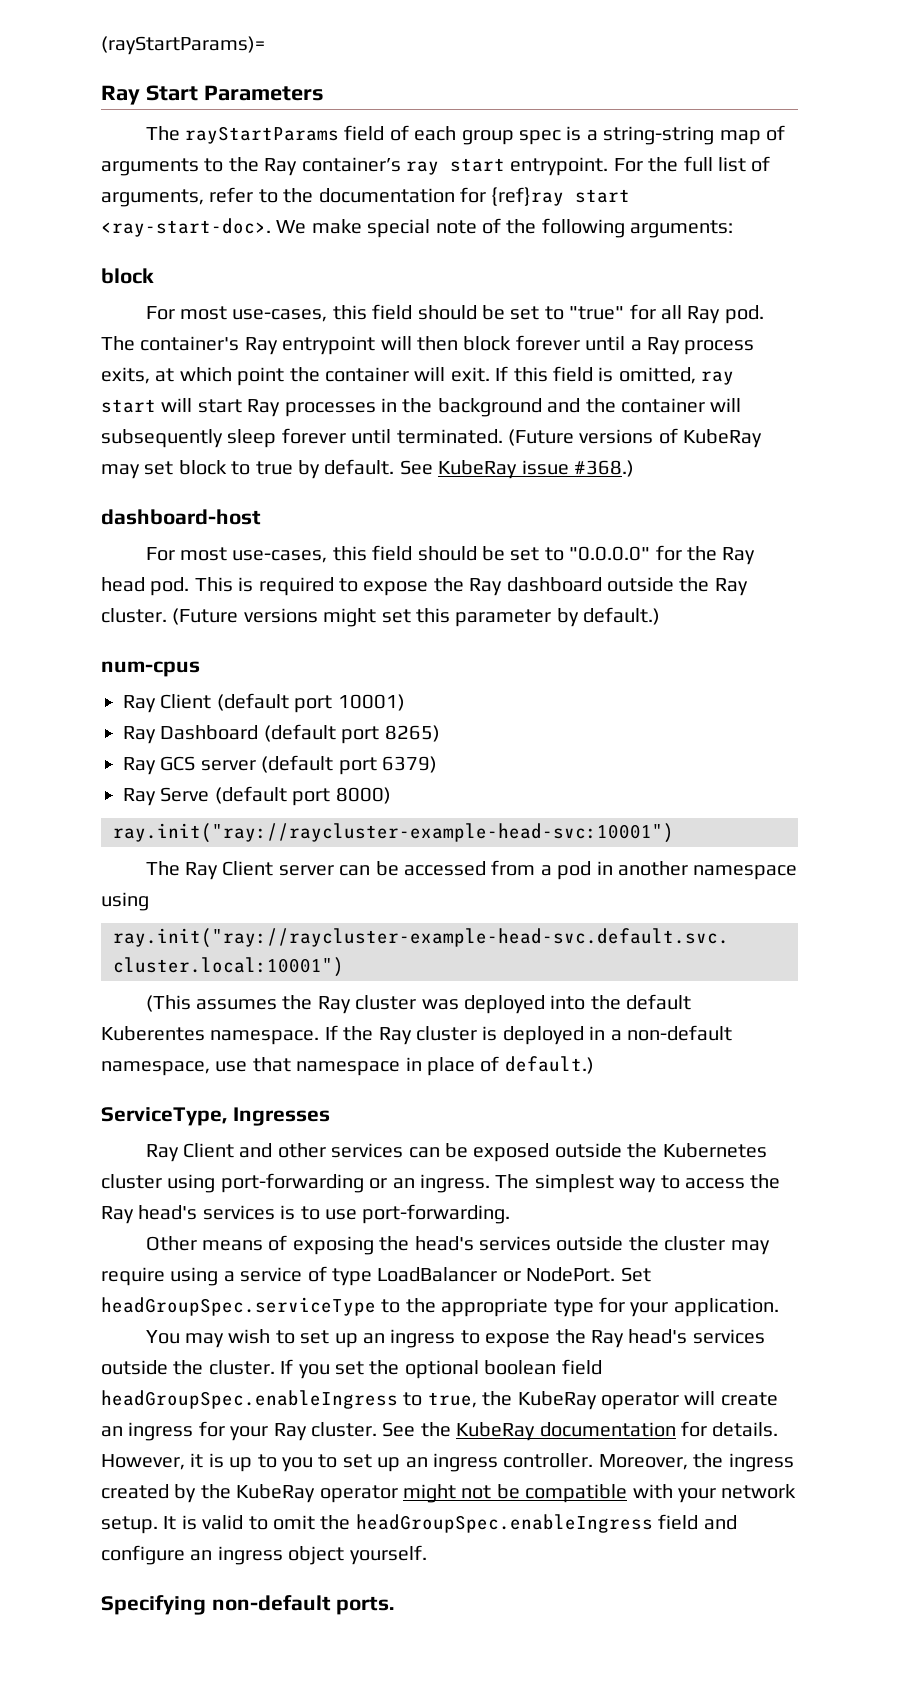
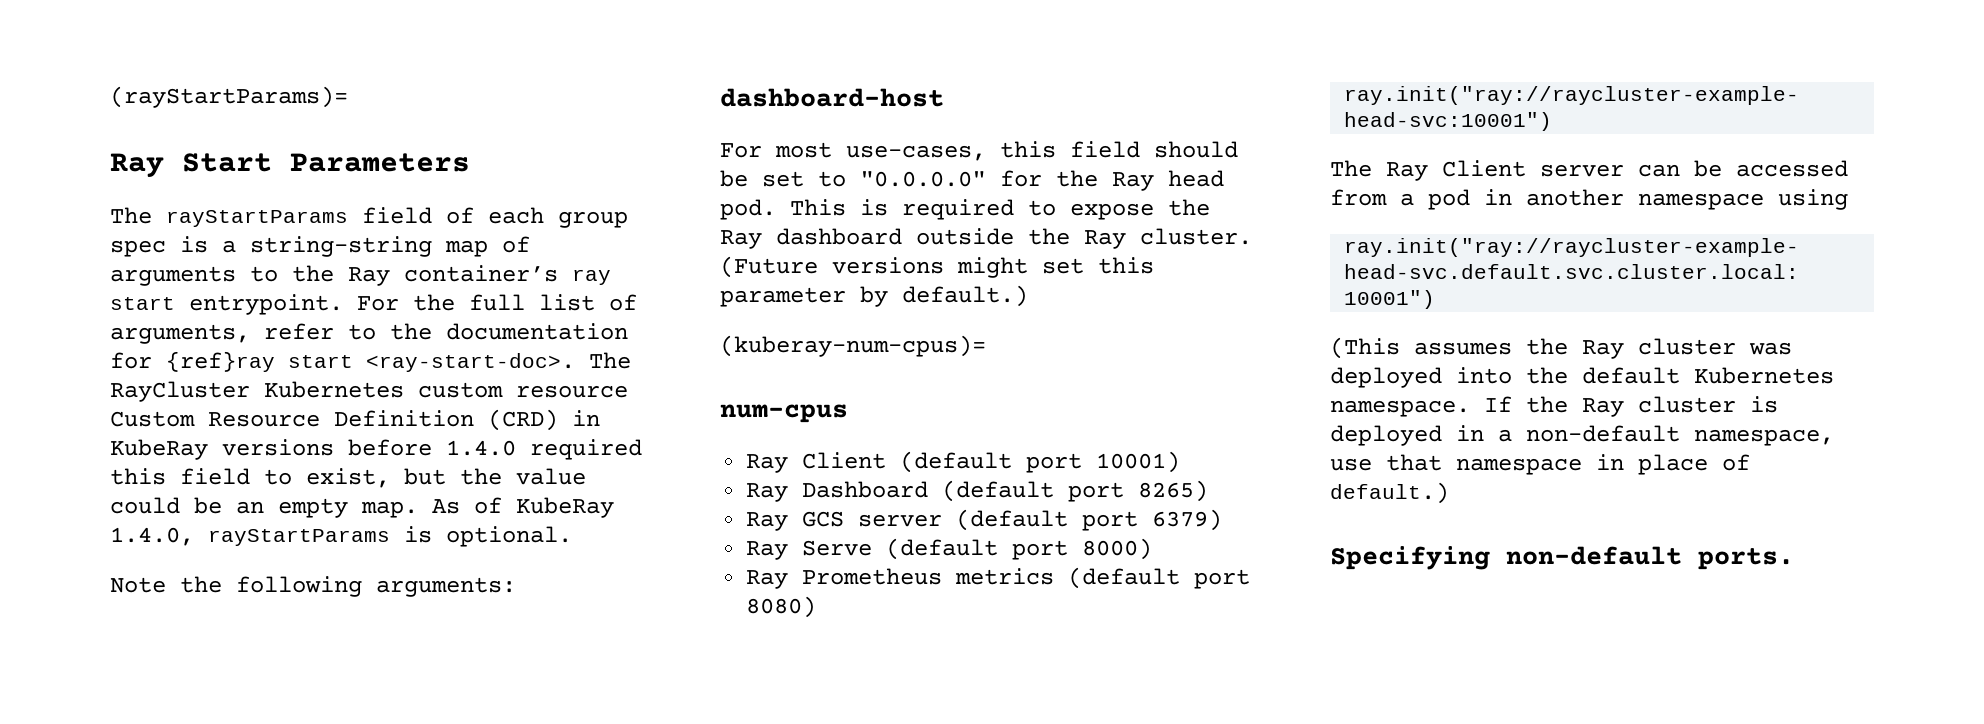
- We make special note of the following arguments:
- block
- For most use-cases, this field should be set to "true" for all Ray pod. The container's Ray entrypoint will then block forever until a Ray process exits, at which point the container will exit. If this field is omitted, ray start will start Ray processes in the background and the container will subsequently sleep forever until terminated. (Future versions of KubeRay may set block to true by default. See KubeRay issue #368.)
+ The RayCluster Kubernetes custom resource Custom Resource Definition (CRD) in KubeRay versions before 1.4.0 required this field to exist, but the value could be an empty map. As of KubeRay 1.4.0, rayStartParams is optional.
+ Note the following arguments:
+ (kuberay-num-cpus)=
+ Ray Prometheus metrics (default port 8080)
- (This assumes the Ray cluster was deployed into the default Kuberentes namespace.
+ (This assumes the Ray cluster was deployed into the default Kubernetes namespace.
- ServiceType, Ingresses
- Ray Client and other services can be exposed outside the Kubernetes cluster using port-forwarding or an ingress. The simplest way to access the Ray head's services is to use port-forwarding.
- Other means of exposing the head's services outside the cluster may require using a service of type LoadBalancer or NodePort. Set headGroupSpec.serviceType to the appropriate type for your application.
- You may wish to set up an ingress to expose the Ray head's services outside the cluster. If you set the optional boolean field headGroupSpec.enableIngress to true, the KubeRay operator will create an ingress for your Ray cluster. See the KubeRay documentation for details. However, it is up to you to set up an ingress controller. Moreover, the ingress created by the KubeRay operator might not be compatible with your network setup. It is valid to omit the headGroupSpec.enableIngress field and configure an ingress object yourself.

